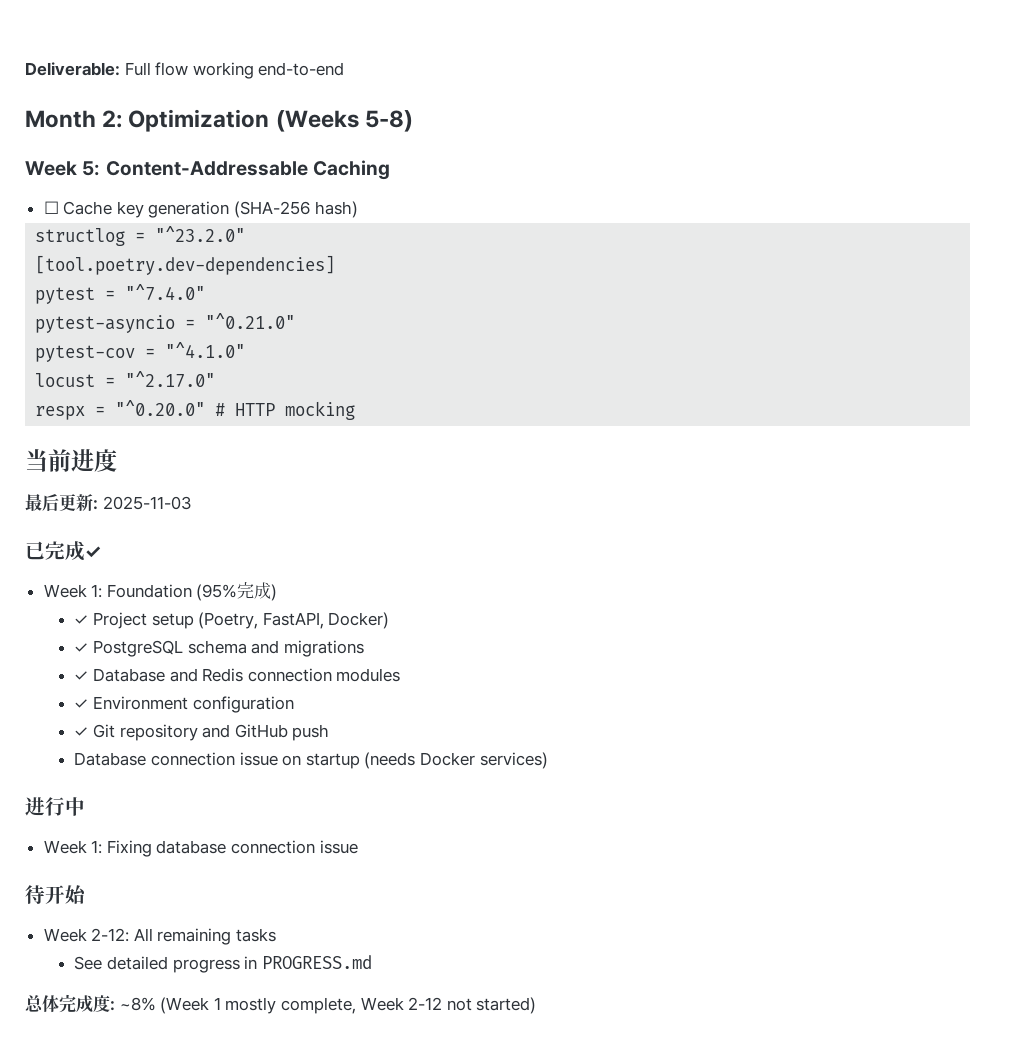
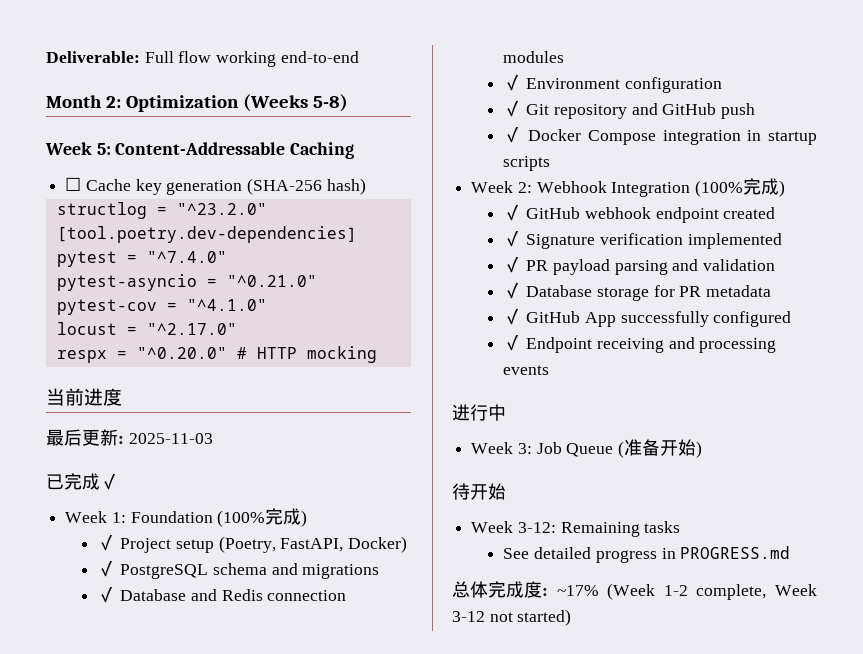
- Week 1: Foundation (95%完成)
+ Week 1: Foundation (100%完成)
- Database connection issue on startup (needs Docker services)
+ ✓ Docker Compose integration in startup scripts
+ Week 2: Webhook Integration (100%完成)
+ ✓ GitHub webhook endpoint created
+ ✓ Signature verification implemented
+ ✓ PR payload parsing and validation
+ ✓ Database storage for PR metadata
+ ✓ GitHub App successfully configured
+ ✓ Endpoint receiving and processing events
  进行中
- Week 1: Fixing database connection issue
+ Week 3: Job Queue (准备开始)
- Week 2-12: All remaining tasks
+ Week 3-12: Remaining tasks
- 总体完成度: ~8% (Week 1 mostly complete, Week 2-12 not started)
+ 总体完成度: ~17% (Week 1-2 complete, Week 3-12 not started)

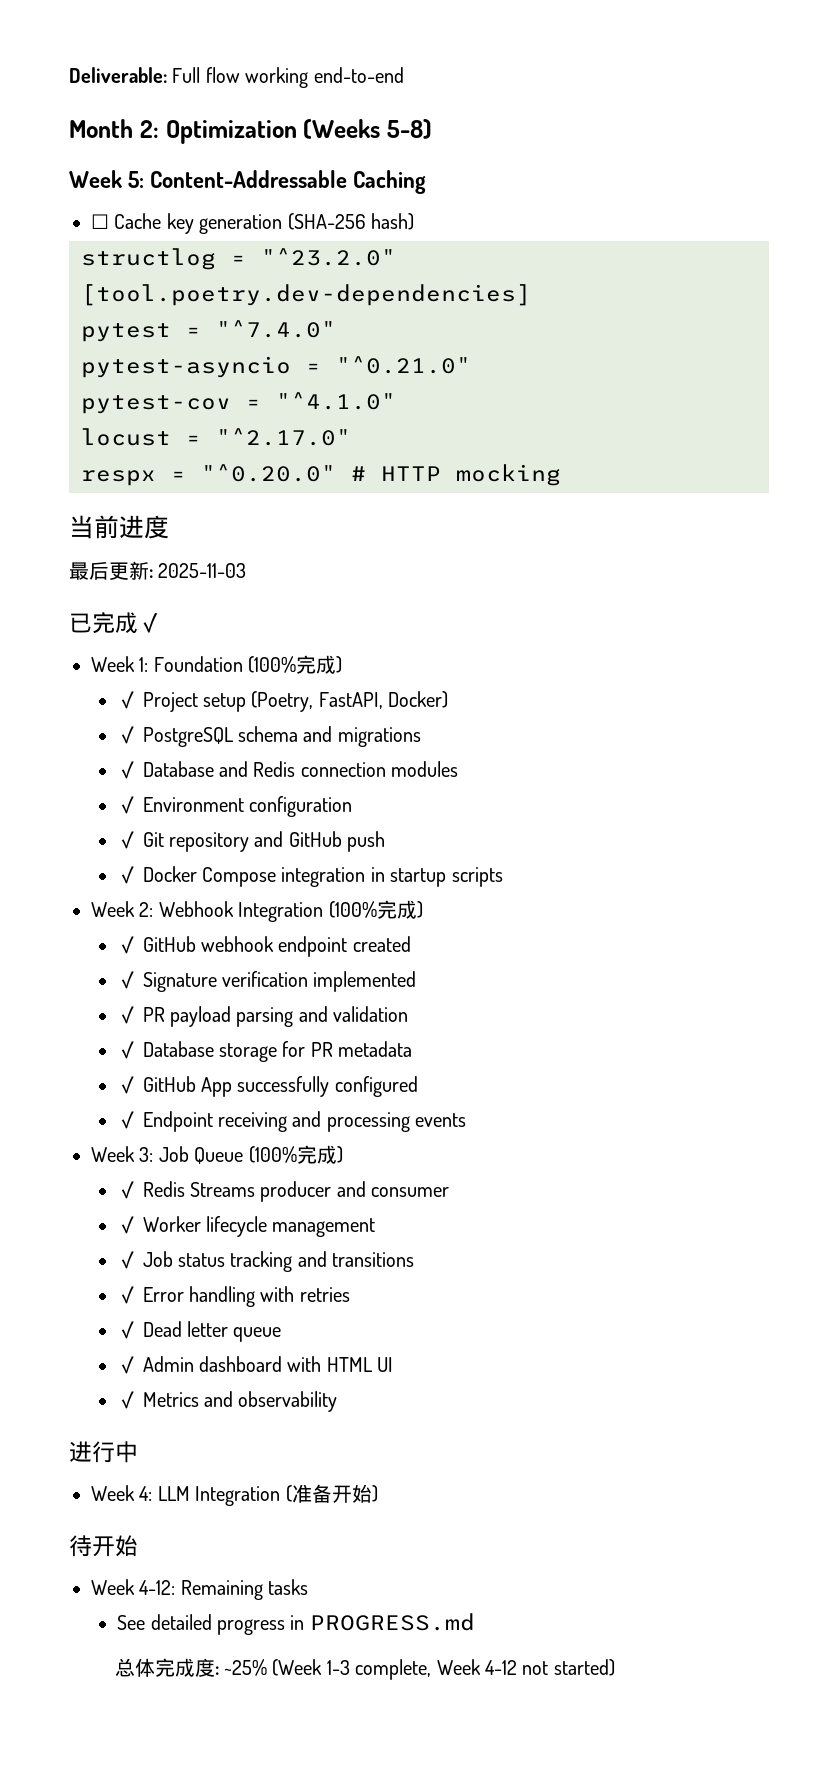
+ Week 3: Job Queue (100%完成)
+ ✓ Redis Streams producer and consumer
+ ✓ Worker lifecycle management
+ ✓ Job status tracking and transitions
+ ✓ Error handling with retries
+ ✓ Dead letter queue
+ ✓ Admin dashboard with HTML UI
+ ✓ Metrics and observability
- Week 3: Job Queue (准备开始)
+ Week 4: LLM Integration (准备开始)
- Week 3-12: Remaining tasks
+ Week 4-12: Remaining tasks
- 总体完成度: ~17% (Week 1-2 complete, Week 3-12 not started)
+ 总体完成度: ~25% (Week 1-3 complete, Week 4-12 not started)

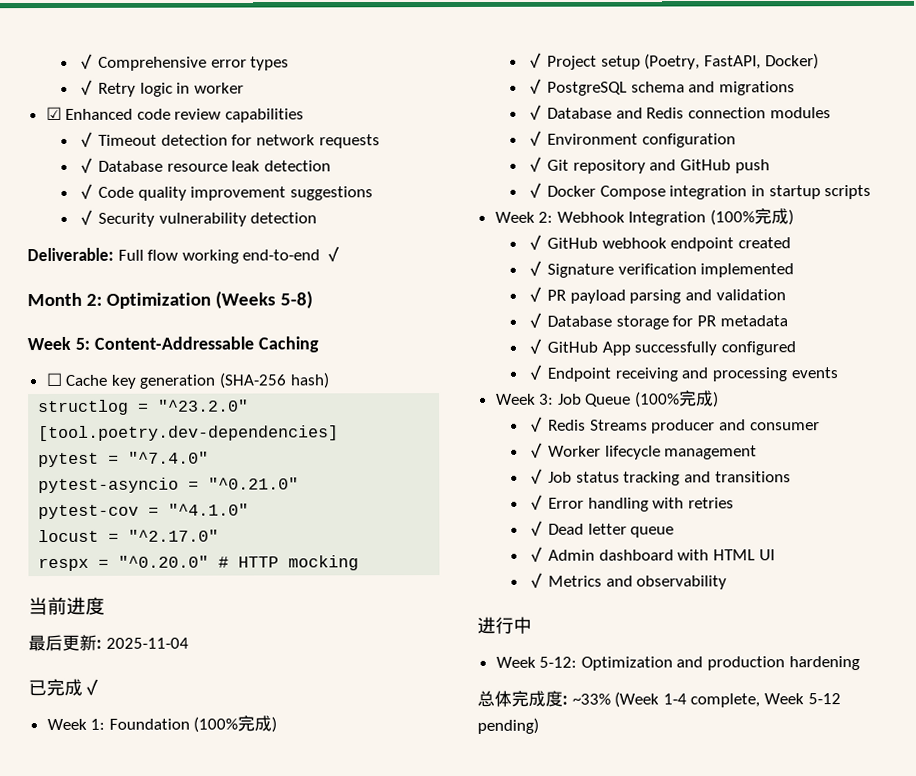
+ ✓ Comprehensive error types
+ ✓ Retry logic in worker
+ ☑ Enhanced code review capabilities
+ ✓ Timeout detection for network requests
+ ✓ Database resource leak detection
+ ✓ Code quality improvement suggestions
+ ✓ Security vulnerability detection
- Deliverable: Full flow working end-to-end
+ Deliverable: Full flow working end-to-end ✓
- 最后更新: 2025-11-03
+ 最后更新: 2025-11-04
- Week 4: LLM Integration (准备开始)
- 待开始
- Week 4-12: Remaining tasks
- See detailed progress in PROGRESS.md
- 总体完成度: ~25% (Week 1-3 complete, Week 4-12 not started)
+ Week 5-12: Optimization and production hardening
+ 总体完成度: ~33% (Week 1-4 complete, Week 5-12 pending)

